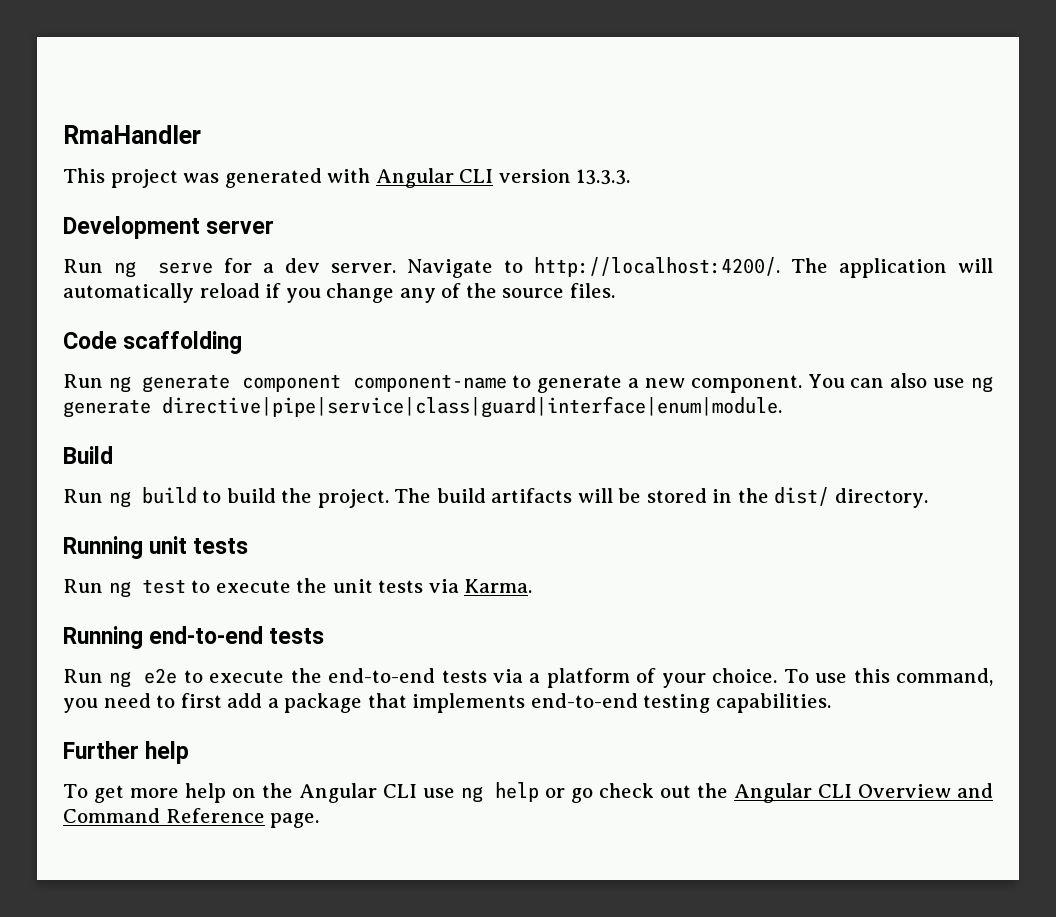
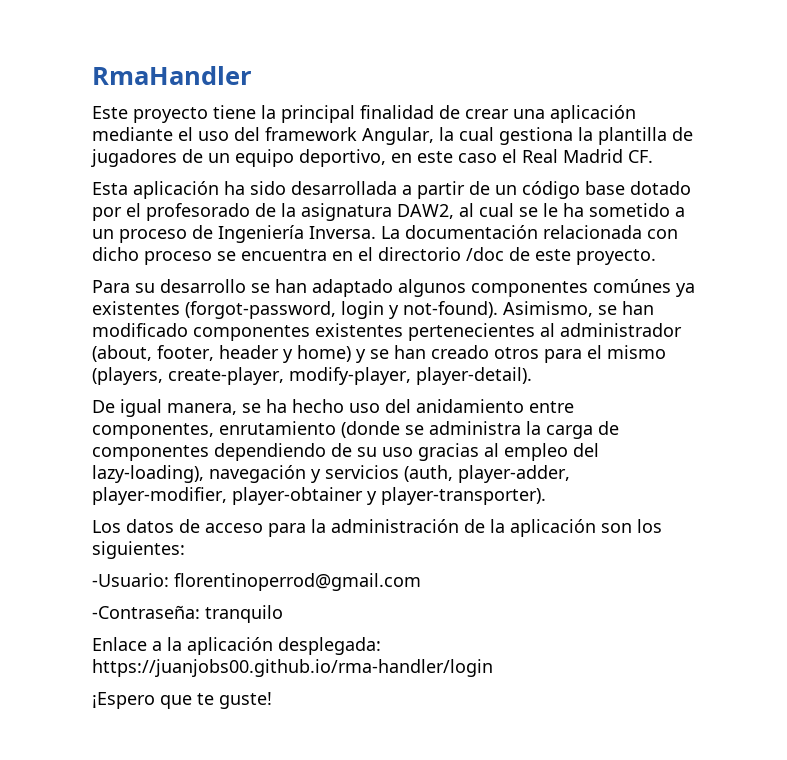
- This project was generated with Angular CLI version 13.3.3.
- Development server
- Run ng serve for a dev server. Navigate to http://localhost:4200/. The application will automatically reload if you change any of the source files.
- Code scaffolding
- Run ng generate component component-name to generate a new component. You can also use ng generate directive|pipe|service|class|guard|interface|enum|module.
- Build
- Run ng build to build the project. The build artifacts will be stored in the dist/ directory.
- Running unit tests
- Run ng test to execute the unit tests via Karma.
- Running end-to-end tests
- Run ng e2e to execute the end-to-end tests via a platform of your choice. To use this command, you need to first add a package that implements end-to-end testing capabilities.
- Further help
- To get more help on the Angular CLI use ng help or go check out the Angular CLI Overview and Command Reference page.
+ Este proyecto tiene la principal finalidad de crear una aplicación mediante el uso del framework Angular, la cual gestiona la plantilla de jugadores de un equipo deportivo, en este caso el Real Madrid CF.
+ Esta aplicación ha sido desarrollada a partir de un código base dotado por el profesorado de la asignatura DAW2, al cual se le ha sometido a un proceso de Ingeniería Inversa. La documentación relacionada con dicho proceso se encuentra en el directorio /doc de este proyecto.
+ Para su desarrollo se han adaptado algunos componentes comúnes ya existentes (forgot-password, login y not-found). Asimismo, se han modificado componentes existentes pertenecientes al administrador (about, footer, header y home) y se han creado otros para el mismo (players, create-player, modify-player, player-detail).
+ De igual manera, se ha hecho uso del anidamiento entre componentes, enrutamiento (donde se administra la carga de componentes dependiendo de su uso gracias al empleo del lazy-loading), navegación y servicios (auth, player-adder, player-modifier, player-obtainer y player-transporter).
+ Los datos de acceso para la administración de la aplicación son los siguientes:
+ -Usuario: florentinoperrod@gmail.com
+ -Contraseña: tranquilo
+ Enlace a la aplicación desplegada: https://juanjobs00.github.io/rma-handler/login
+ ¡Espero que te guste!

